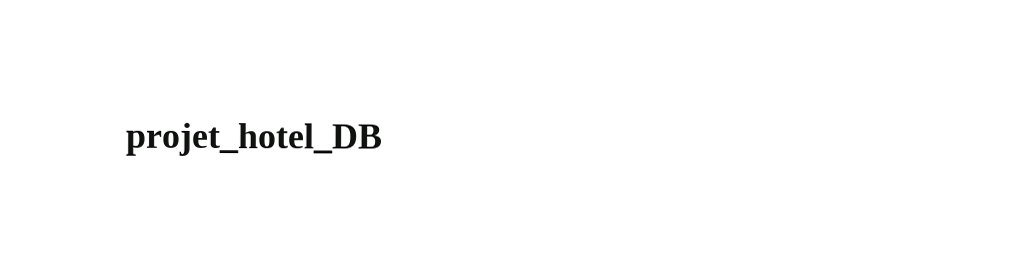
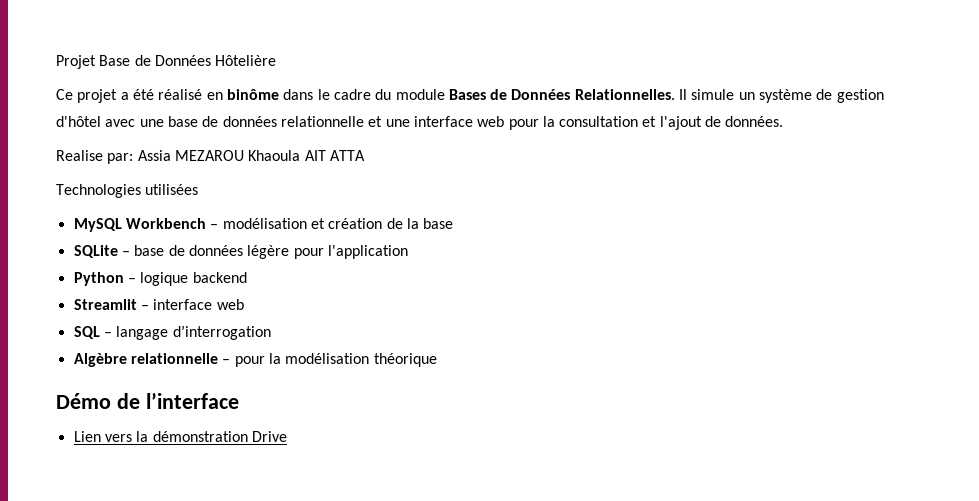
- projet_hotel_DB
+ Projet Base de Données Hôtelière
+ Ce projet a été réalisé en binôme dans le cadre du module Bases de Données Relationnelles. Il simule un système de gestion d'hôtel avec une base de données relationnelle et une interface web pour la consultation et l'ajout de données.
+ Realise par: Assia MEZAROU Khaoula AIT ATTA
+ Technologies utilisées
+ MySQL Workbench – modélisation et création de la base
+ SQLite – base de données légère pour l'application
+ Python – logique backend
+ Streamlit – interface web
+ SQL – langage d’interrogation
+ Algèbre relationnelle – pour la modélisation théorique
+ Démo de l’interface
+ Lien vers la démonstration Drive

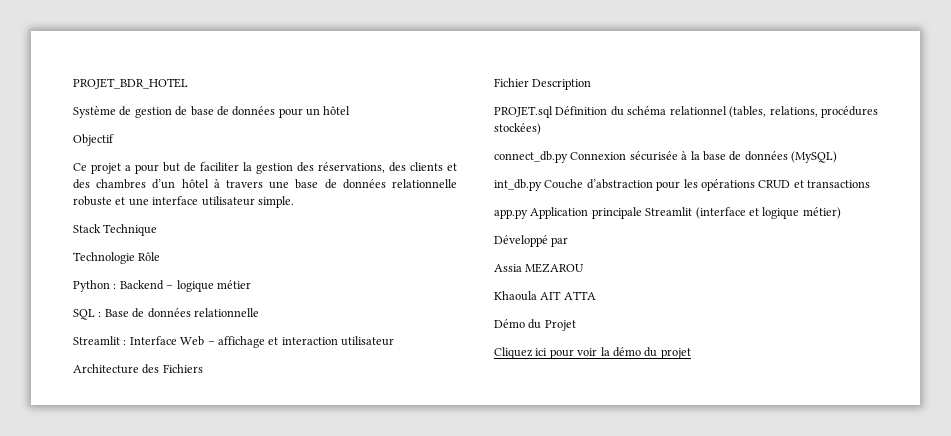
- Projet Base de Données Hôtelière
- Ce projet a été réalisé en binôme dans le cadre du module Bases de Données Relationnelles. Il simule un système de gestion d'hôtel avec une base de données relationnelle et une interface web pour la consultation et l'ajout de données.
- Realise par: Assia MEZAROU Khaoula AIT ATTA
+ PROJET_BDR_HOTEL
+ Système de gestion de base de données pour un hôtel
+ Objectif
+ Ce projet a pour but de faciliter la gestion des réservations, des clients et des chambres d’un hôtel à travers une base de données relationnelle robuste et une interface utilisateur simple.
+ Stack Technique
+ Technologie Rôle
+ Python : Backend – logique métier
+ SQL : Base de données relationnelle
+ Streamlit : Interface Web – affichage et interaction utilisateur
+ Architecture des Fichiers
+ Fichier Description
+ PROJET.sql Définition du schéma relationnel (tables, relations, procédures stockées)
+ connect_db.py Connexion sécurisée à la base de données (MySQL)
+ int_db.py Couche d’abstraction pour les opérations CRUD et transactions
+ app.py Application principale Streamlit (interface et logique métier)
+ Développé par
+ Assia MEZAROU
+ Khaoula AIT ATTA
- Technologies utilisées
- MySQL Workbench – modélisation et création de la base
- SQLite – base de données légère pour l'application
- Python – logique backend
- Streamlit – interface web
- SQL – langage d’interrogation
- Algèbre relationnelle – pour la modélisation théorique
- Démo de l’interface
- Lien vers la démonstration Drive
+ Démo du Projet
+ Cliquez ici pour voir la démo du projet

